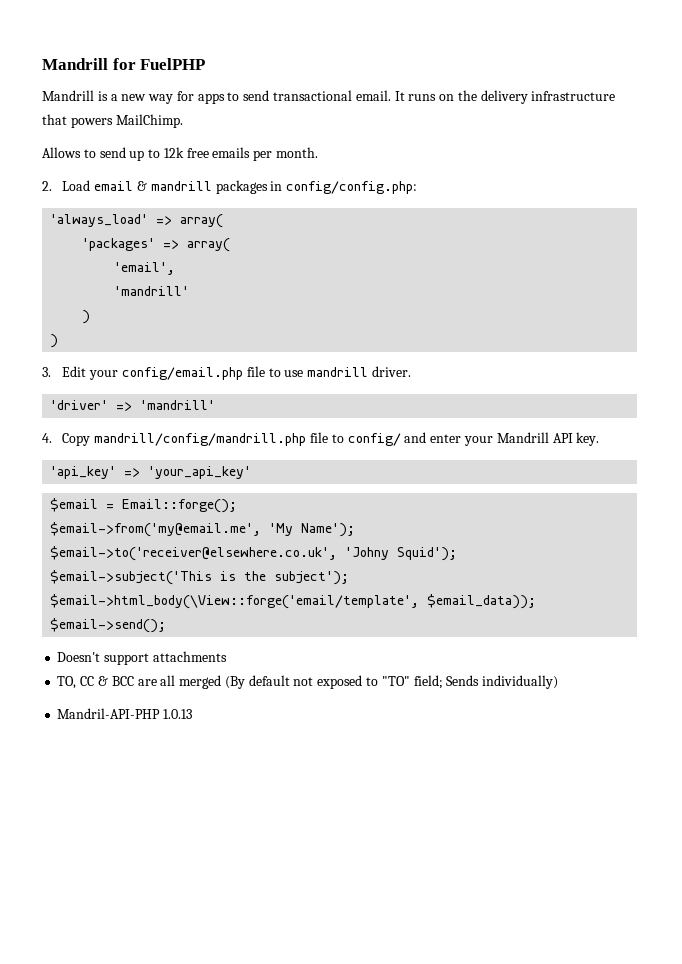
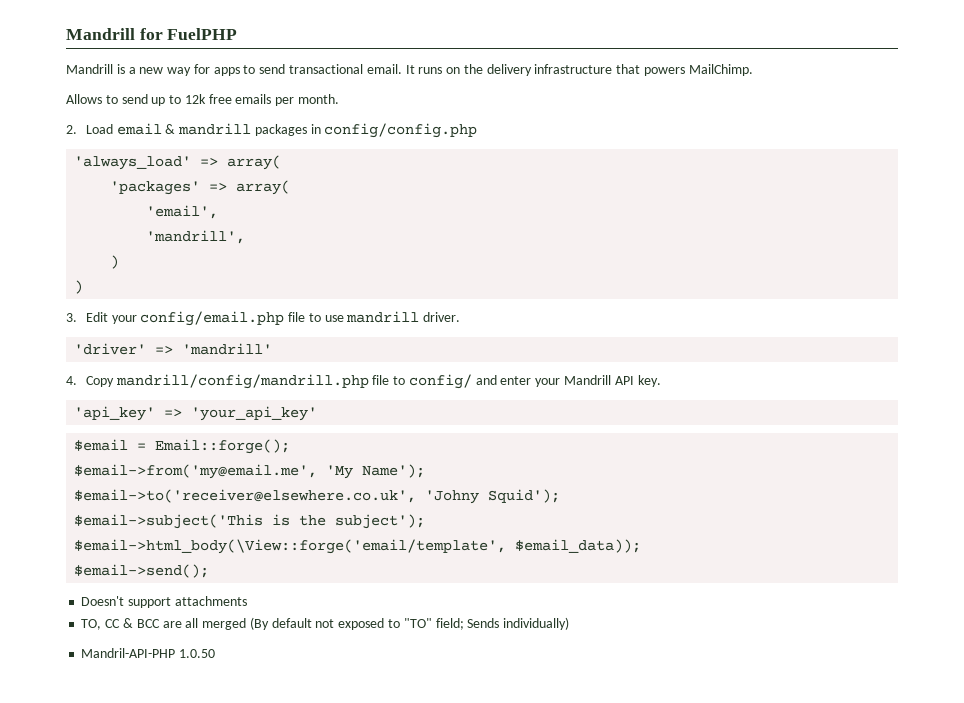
- 2. Load email & mandrill packages in config/config.php:
+ 2. Load email & mandrill packages in config/config.php
  'email',
- 'mandrill'
+ 'mandrill',
- Mandril-API-PHP 1.0.13
+ Mandril-API-PHP 1.0.50

